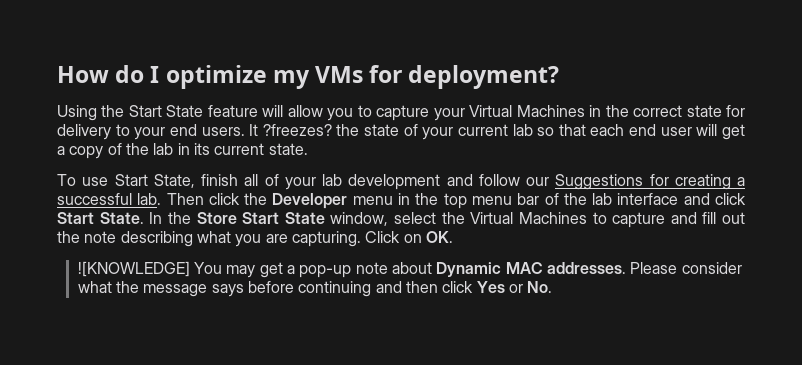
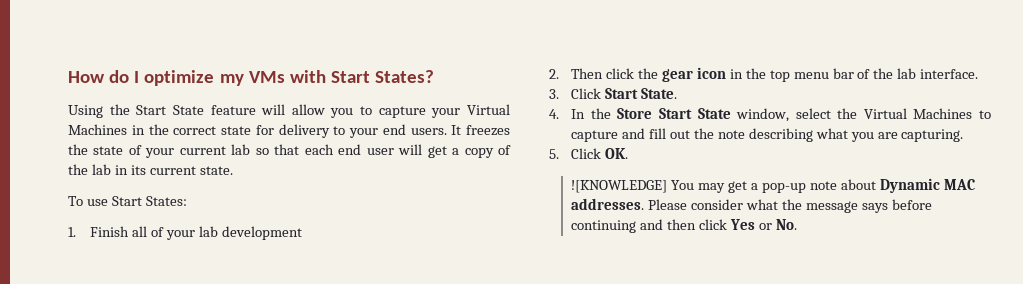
- How do I optimize my VMs for deployment?
+ How do I optimize my VMs with Start States?
- It ?freezes? the state of your current lab so that each end user will get a copy of the lab in its current state.
+ It freezes the state of your current lab so that each end user will get a copy of the lab in its current state.
- To use Start State, finish all of your lab development and follow our Suggestions for creating a successful lab. Then click the Developer menu in the top menu bar of the lab interface and click Start State. In the Store Start State window, select the Virtual Machines to capture and fill out the note describing what you are capturing. Click on OK.
+ To use Start States:
+ 1. Finish all of your lab development
+ 2. Then click the gear icon in the top menu bar of the lab interface.
+ 3. Click Start State.
+ 4. In the Store Start State window, select the Virtual Machines to capture and fill out the note describing what you are capturing.
+ 5. Click OK.

